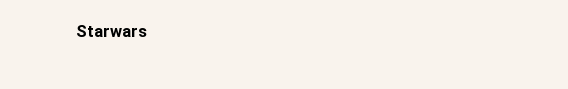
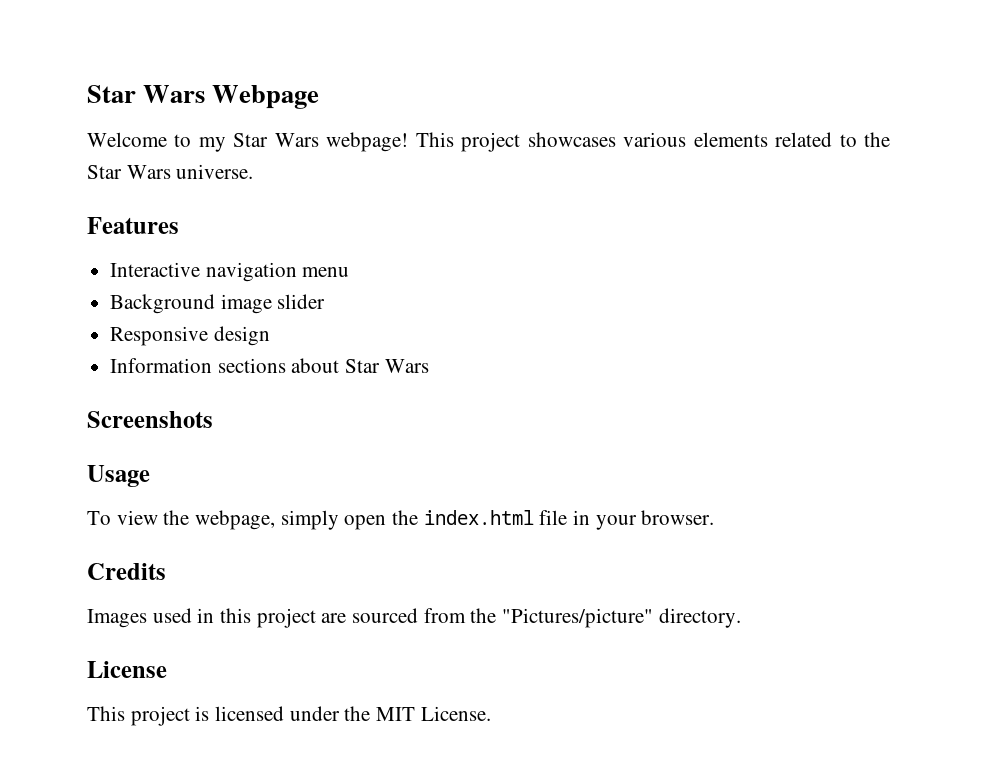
- Starwars
+ Star Wars Webpage
+ Welcome to my Star Wars webpage! This project showcases various elements related to the Star Wars universe.
+ Features
+ Interactive navigation menu
+ Background image slider
+ Responsive design
+ Information sections about Star Wars
+ Screenshots
+ Usage
+ To view the webpage, simply open the index.html file in your browser.
+ Credits
+ Images used in this project are sourced from the "Pictures/picture" directory.
+ License
+ This project is licensed under the MIT License.

